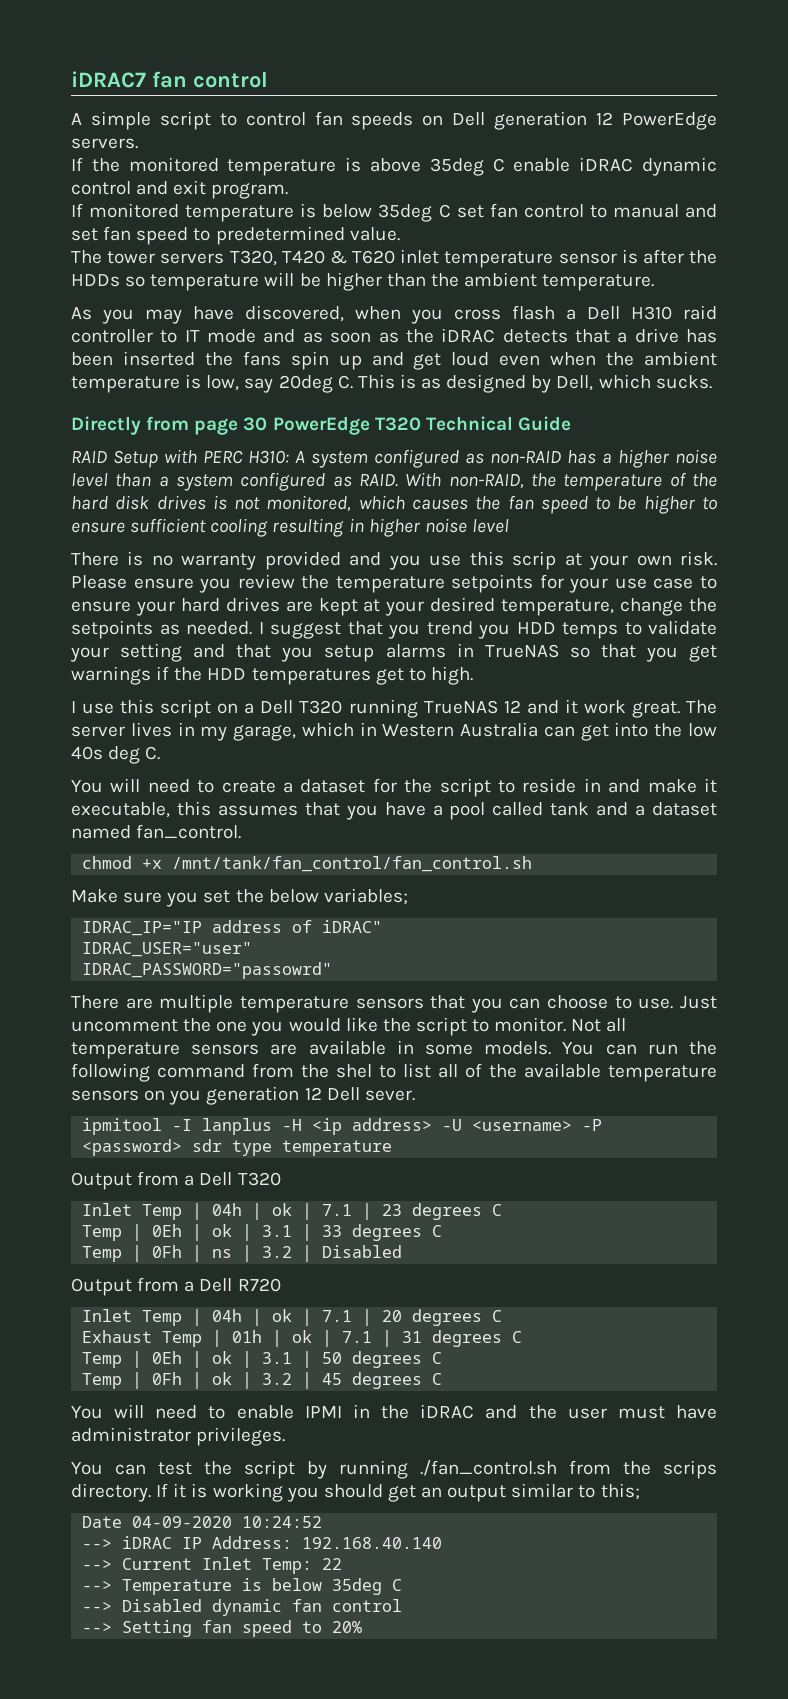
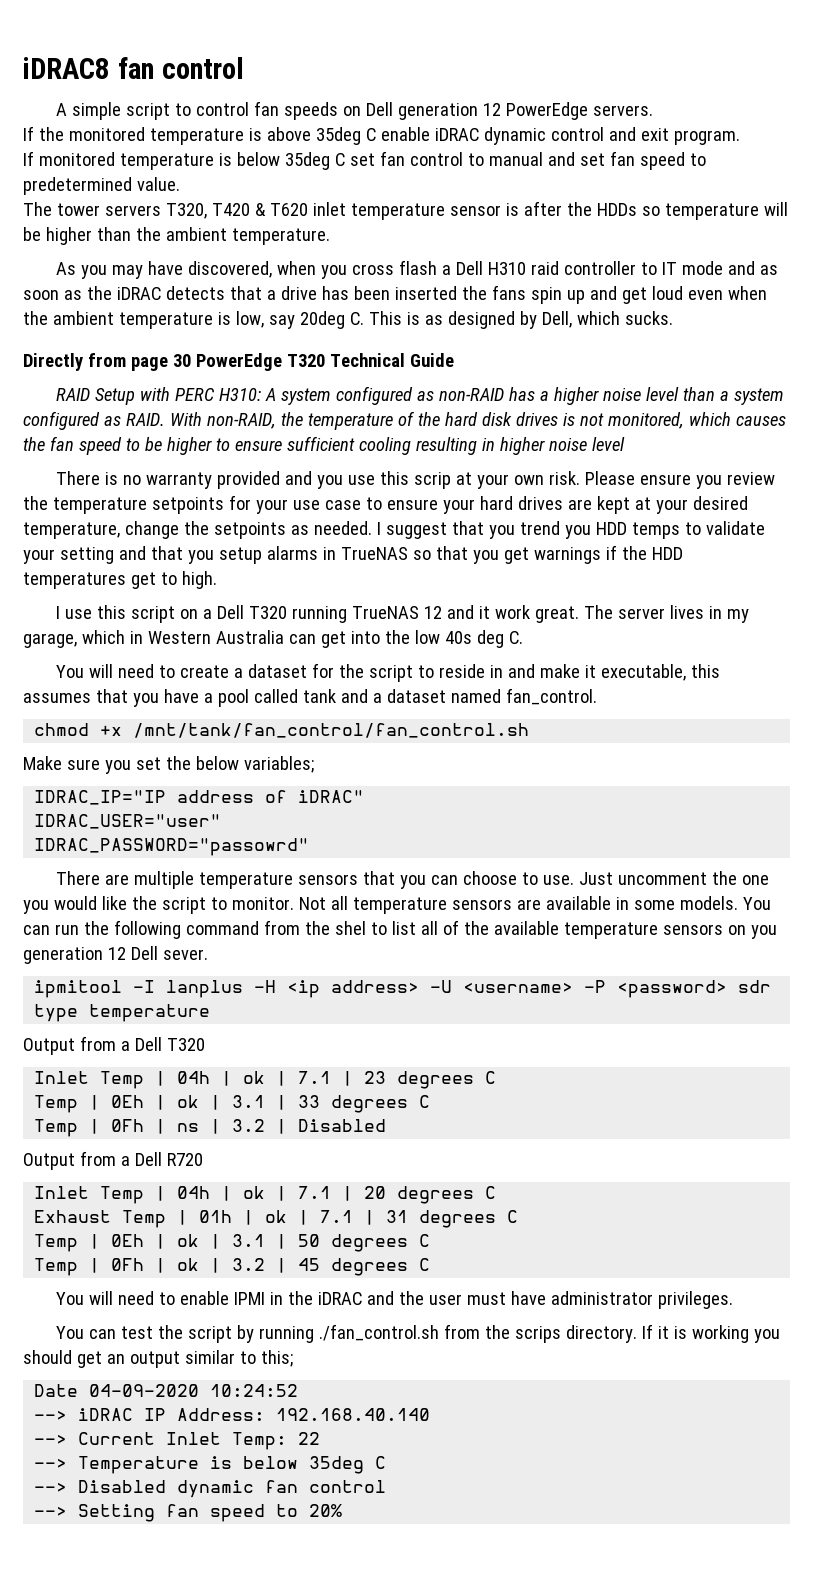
- iDRAC7 fan control
+ iDRAC8 fan control

